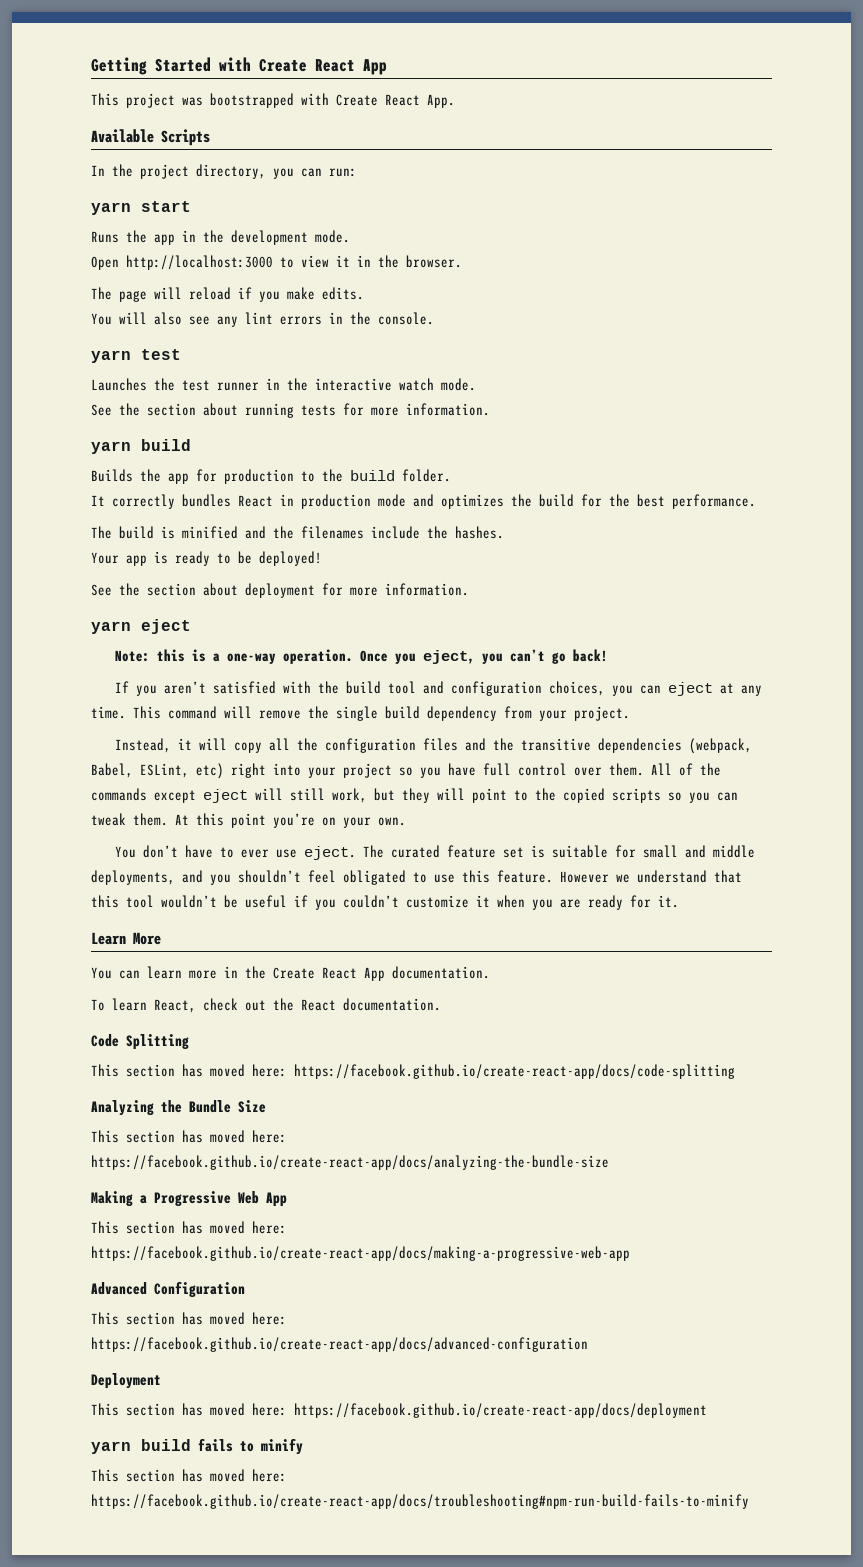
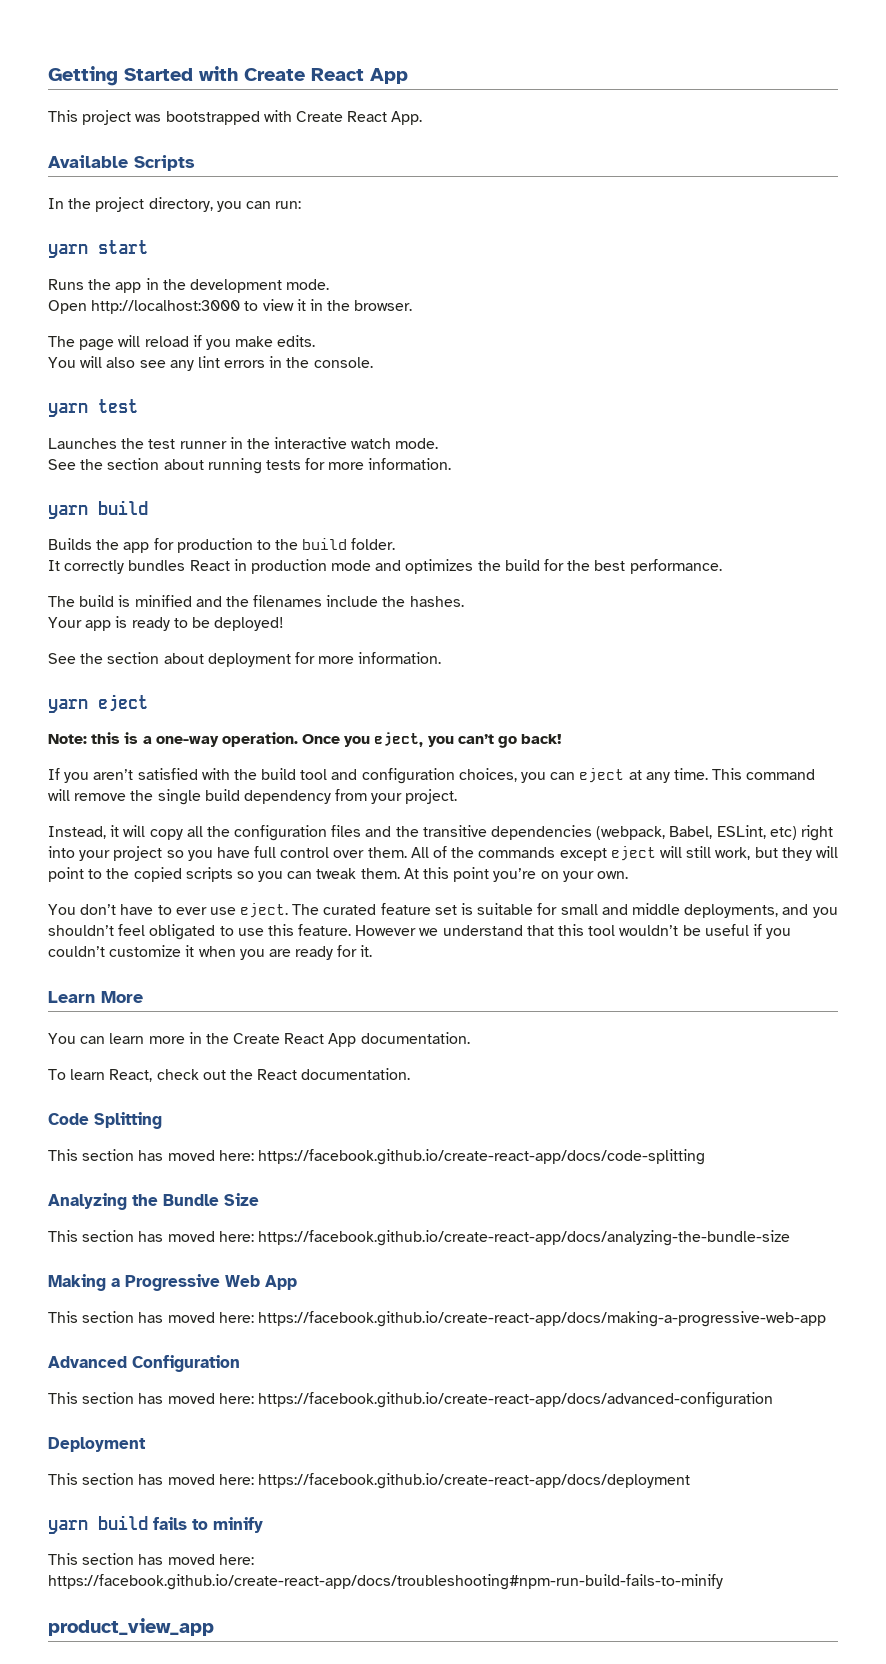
+ product_view_app

